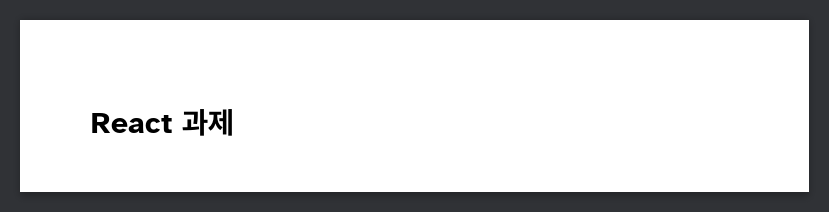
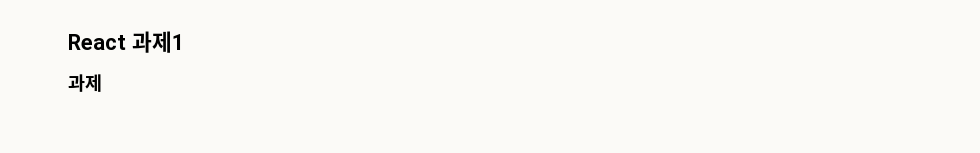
- React 과제
+ React 과제1
+ 과제

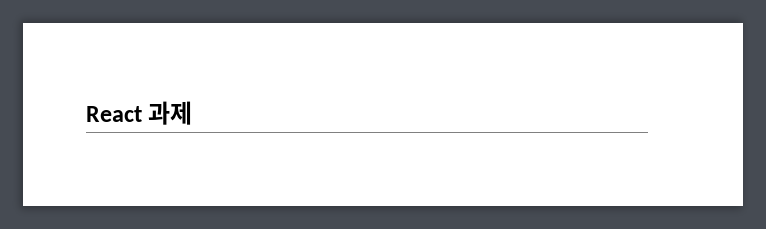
- React 과제1
- 과제
+ React 과제

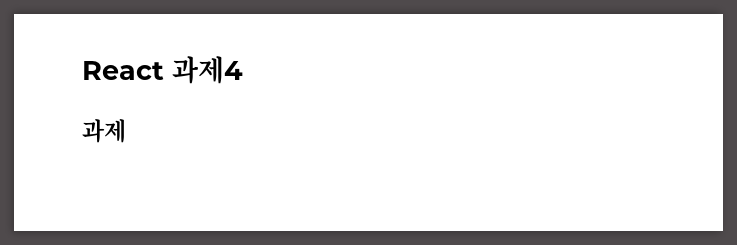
- React 과제
+ React 과제4
+ 과제

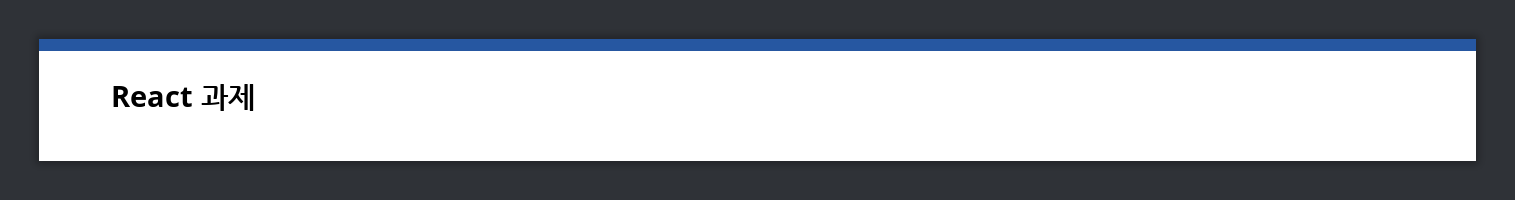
- React 과제4
- 과제
+ React 과제

